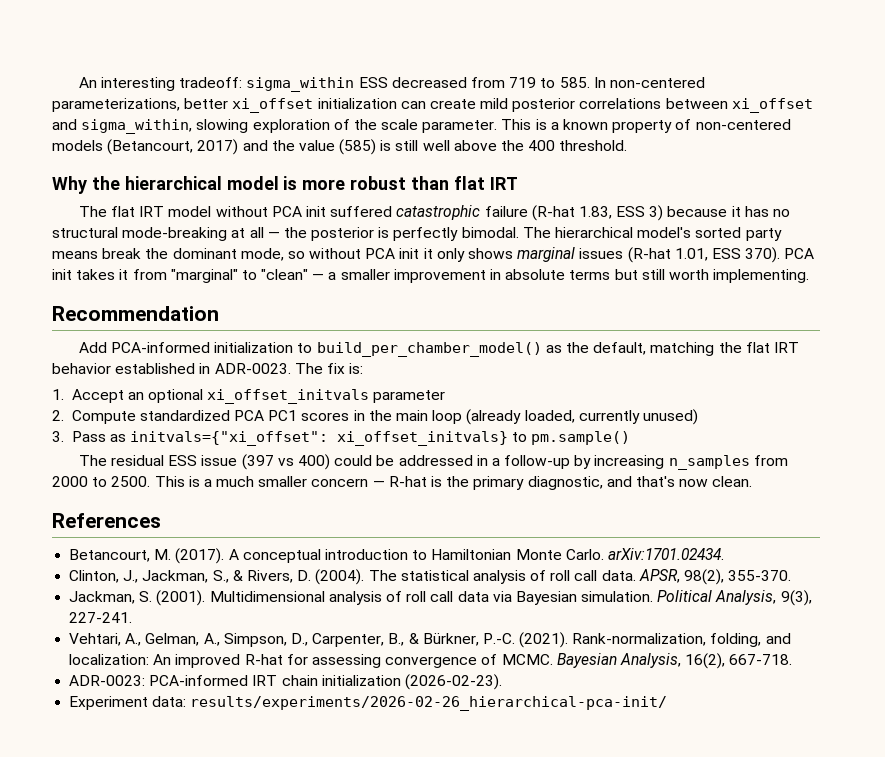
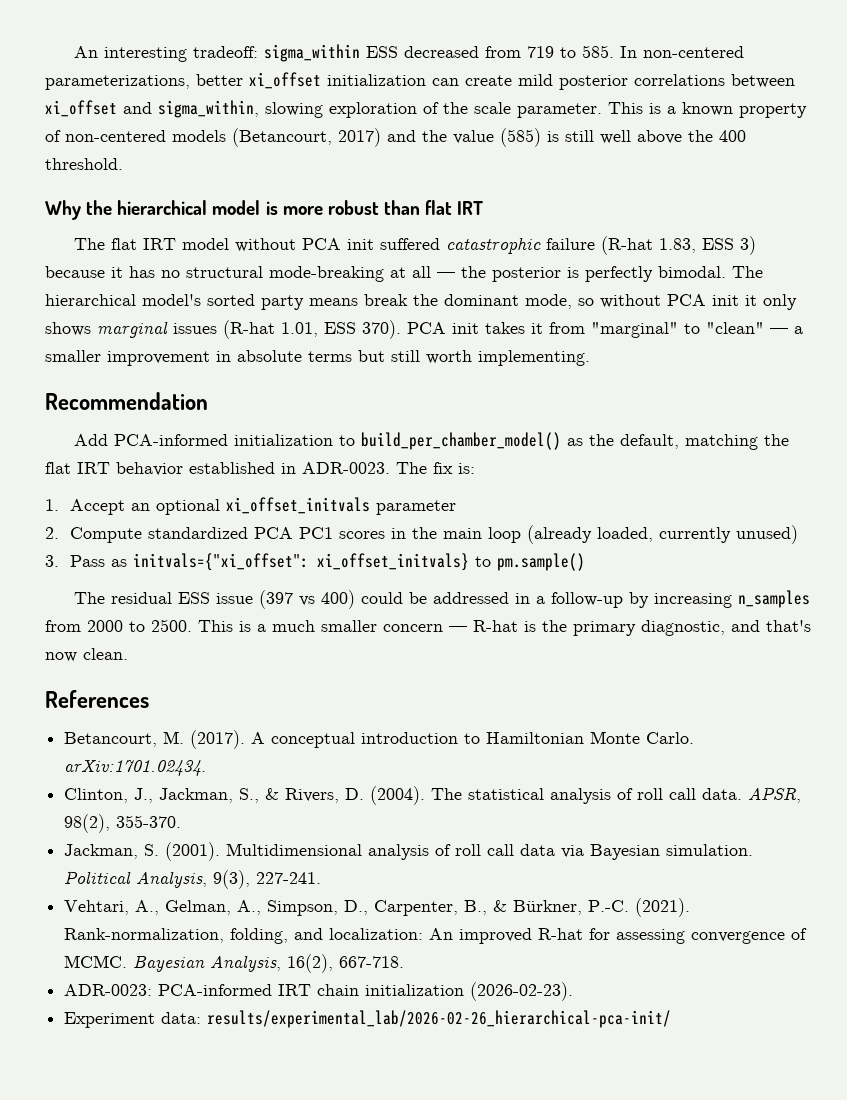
- Experiment data: results/experiments/2026-02-26_hierarchical-pca-init/
+ Experiment data: results/experimental_lab/2026-02-26_hierarchical-pca-init/

